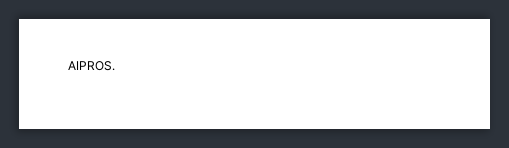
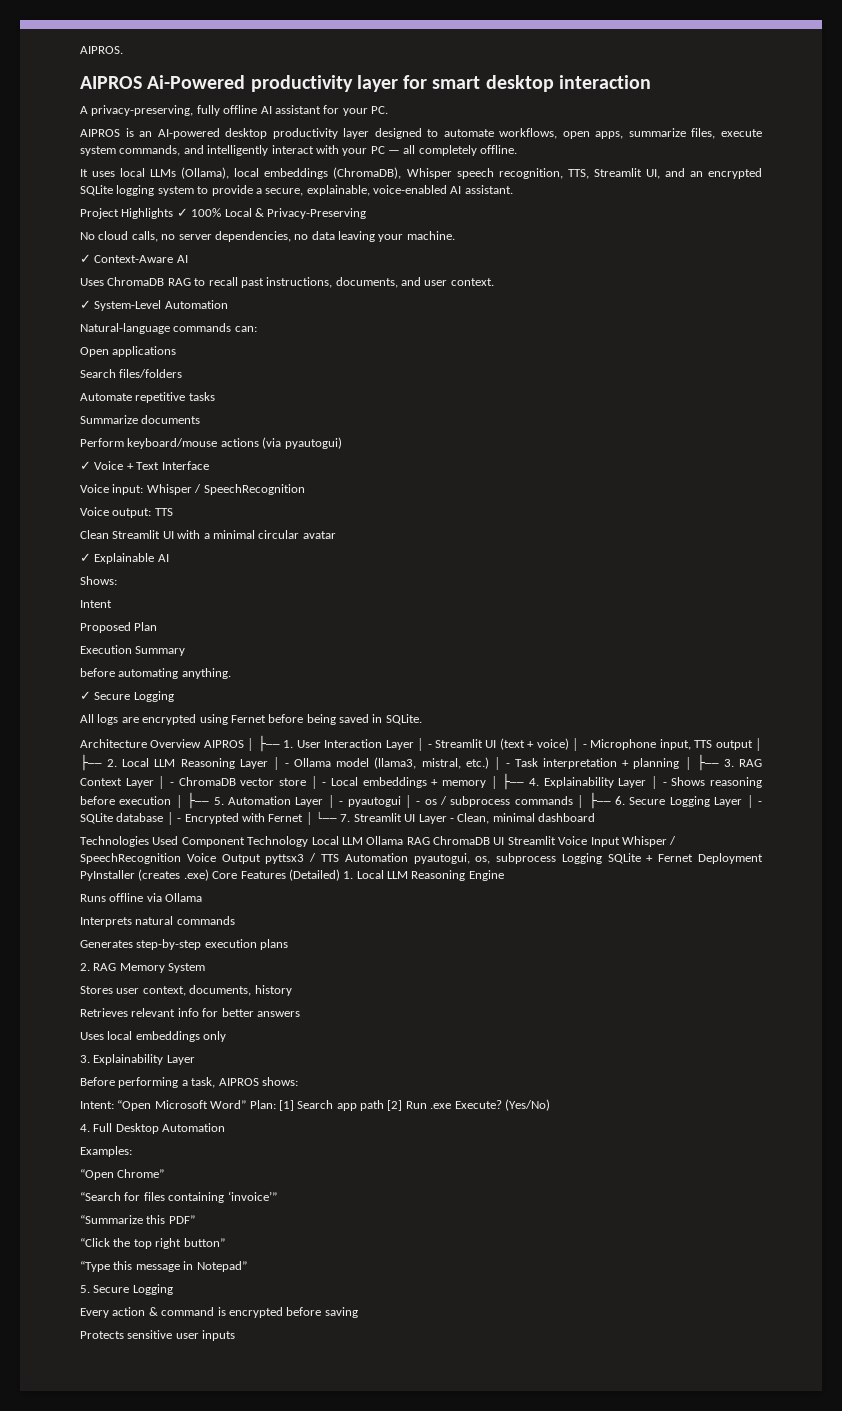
+ AIPROS Ai-Powered productivity layer for smart desktop interaction
+ A privacy-preserving, fully offline AI assistant for your PC.
+ AIPROS is an AI-powered desktop productivity layer designed to automate workflows, open apps, summarize files, execute system commands, and intelligently interact with your PC — all completely offline.
+ It uses local LLMs (Ollama), local embeddings (ChromaDB), Whisper speech recognition, TTS, Streamlit UI, and an encrypted SQLite logging system to provide a secure, explainable, voice-enabled AI assistant.
+ Project Highlights ✓ 100% Local & Privacy-Preserving
+ No cloud calls, no server dependencies, no data leaving your machine.
+ ✓ Context-Aware AI
+ Uses ChromaDB RAG to recall past instructions, documents, and user context.
+ ✓ System-Level Automation
+ Natural-language commands can:
+ Open applications
+ Search files/folders
+ Automate repetitive tasks
+ Summarize documents
+ Perform keyboard/mouse actions (via pyautogui)
+ ✓ Voice + Text Interface
+ Voice input: Whisper / SpeechRecognition
+ Voice output: TTS
+ Clean Streamlit UI with a minimal circular avatar
+ ✓ Explainable AI
+ Shows:
+ Intent
+ Proposed Plan
+ Execution Summary
+ before automating anything.
+ ✓ Secure Logging
+ All logs are encrypted using Fernet before being saved in SQLite.
+ Architecture Overview AIPROS │ ├── 1. User Interaction Layer │ - Streamlit UI (text + voice) │ - Microphone input, TTS output │ ├── 2. Local LLM Reasoning Layer │ - Ollama model (llama3, mistral, etc.) │ - Task interpretation + planning │ ├── 3. RAG Context Layer │ - ChromaDB vector store │ - Local embeddings + memory │ ├── 4. Explainability Layer │ - Shows reasoning before execution │ ├── 5. Automation Layer │ - pyautogui │ - os / subprocess commands │ ├── 6. Secure Logging Layer │ - SQLite database │ - Encrypted with Fernet │ └── 7. Streamlit UI Layer - Clean, minimal dashboard
+ Technologies Used Component Technology Local LLM Ollama RAG ChromaDB UI Streamlit Voice Input Whisper / SpeechRecognition Voice Output pyttsx3 / TTS Automation pyautogui, os, subprocess Logging SQLite + Fernet Deployment PyInstaller (creates .exe) Core Features (Detailed) 1. Local LLM Reasoning Engine
+ Runs offline via Ollama
+ Interprets natural commands
+ Generates step-by-step execution plans
+ 2. RAG Memory System
+ Stores user context, documents, history
+ Retrieves relevant info for better answers
+ Uses local embeddings only
+ 3. Explainability Layer
+ Before performing a task, AIPROS shows:
+ Intent: “Open Microsoft Word” Plan: [1] Search app path [2] Run .exe Execute? (Yes/No)
+ 4. Full Desktop Automation
+ Examples:
+ “Open Chrome”
+ “Search for files containing ‘invoice’”
+ “Summarize this PDF”
+ “Click the top right button”
+ “Type this message in Notepad”
+ 5. Secure Logging
+ Every action & command is encrypted before saving
+ Protects sensitive user inputs

